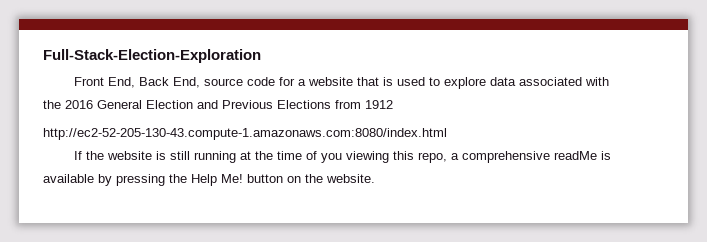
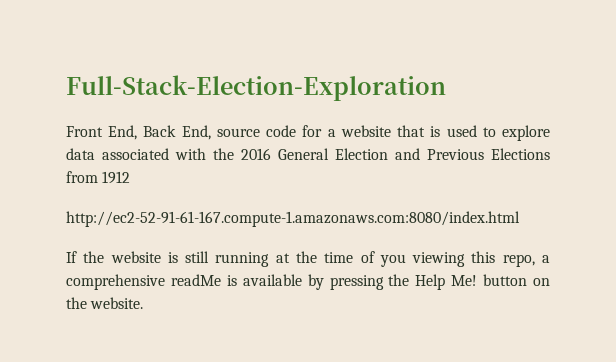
- http://ec2-52-205-130-43.compute-1.amazonaws.com:8080/index.html
+ http://ec2-52-91-61-167.compute-1.amazonaws.com:8080/index.html

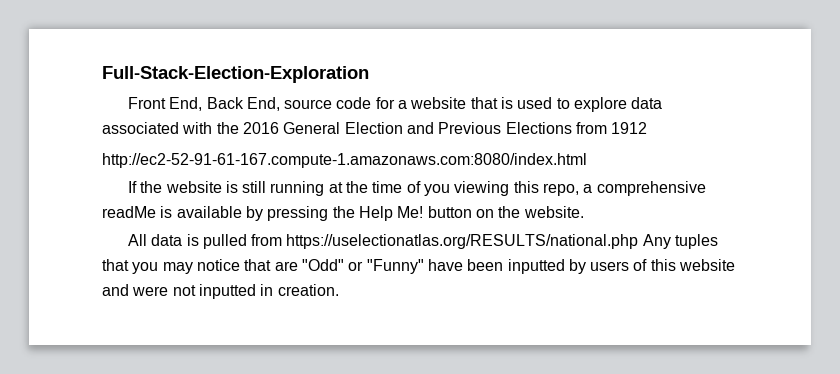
+ All data is pulled from https://uselectionatlas.org/RESULTS/national.php Any tuples that you may notice that are "Odd" or "Funny" have been inputted by users of this website and were not inputted in creation.

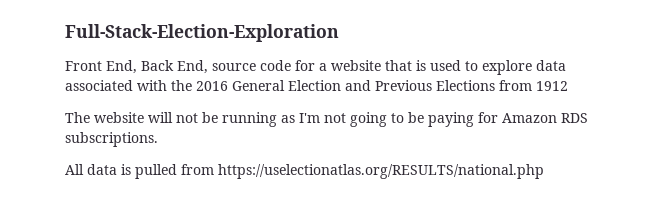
- http://ec2-52-91-61-167.compute-1.amazonaws.com:8080/index.html
- If the website is still running at the time of you viewing this repo, a comprehensive readMe is available by pressing the Help Me! button on the website.
+ The website will not be running as I'm not going to be paying for Amazon RDS subscriptions.
- All data is pulled from https://uselectionatlas.org/RESULTS/national.php Any tuples that you may notice that are "Odd" or "Funny" have been inputted by users of this website and were not inputted in creation.
+ All data is pulled from https://uselectionatlas.org/RESULTS/national.php

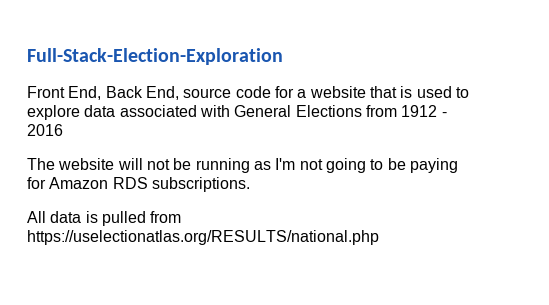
- Front End, Back End, source code for a website that is used to explore data associated with the 2016 General Election and Previous Elections from 1912
+ Front End, Back End, source code for a website that is used to explore data associated with General Elections from 1912 - 2016

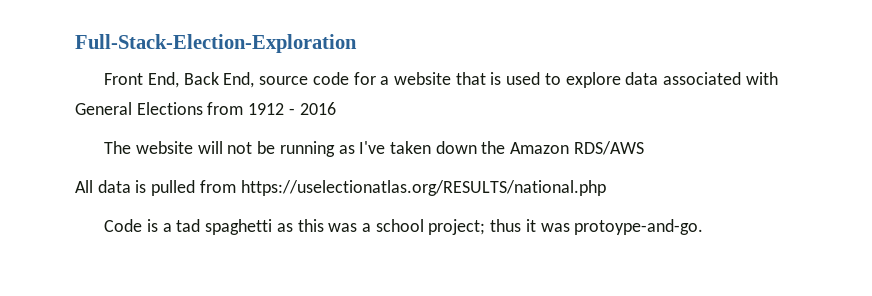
- The website will not be running as I'm not going to be paying for Amazon RDS subscriptions.
+ The website will not be running as I've taken down the Amazon RDS/AWS
+ Code is a tad spaghetti as this was a school project; thus it was protoype-and-go.

